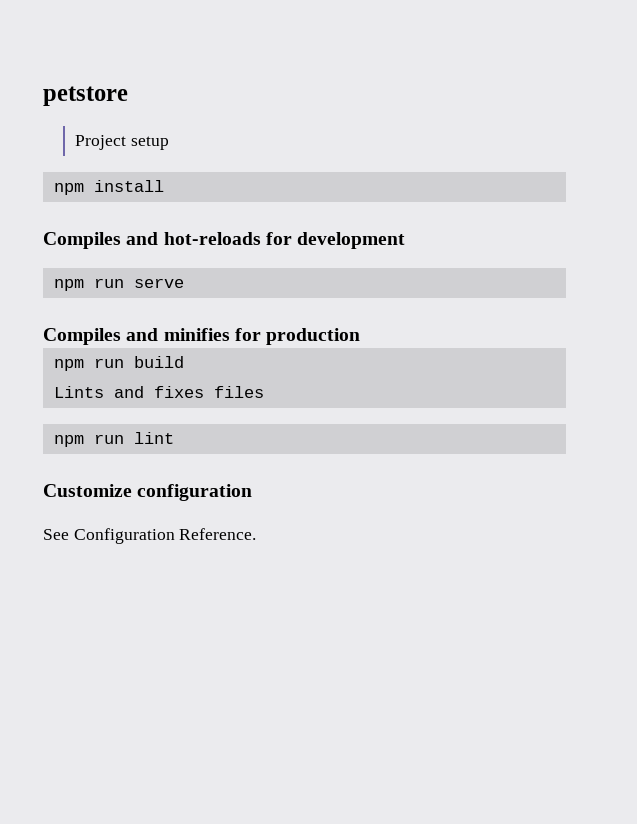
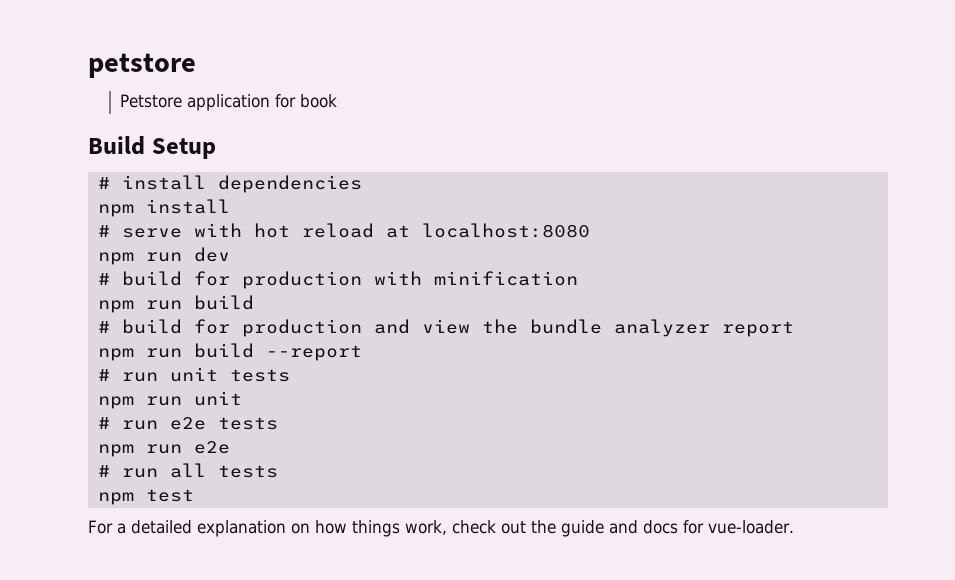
- Project setup
+ Petstore application for book
+ Build Setup
+ # install dependencies
  npm install
- Compiles and hot-reloads for development
- npm run serve
- Compiles and minifies for production
+ # serve with hot reload at localhost:8080
+ npm run dev
+ # build for production with minification
- Lints and fixes files
- npm run lint
- Customize configuration
- See Configuration Reference.
+ # build for production and view the bundle analyzer report
+ npm run build --report
+ # run unit tests
+ npm run unit
+ # run e2e tests
+ npm run e2e
+ # run all tests
+ npm test
+ For a detailed explanation on how things work, check out the guide and docs for vue-loader.

